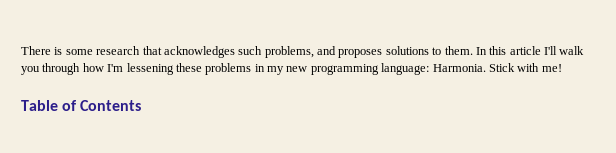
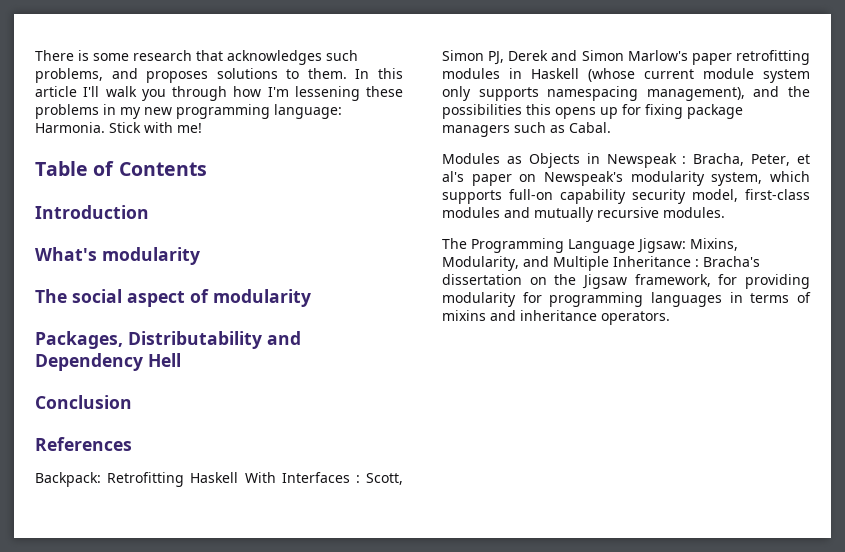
+ Introduction
+ What's modularity
+ The social aspect of modularity
+ Packages, Distributability and Dependency Hell
+ Conclusion
+ References
+ Backpack: Retrofitting Haskell With Interfaces : Scott, Simon PJ, Derek and Simon Marlow's paper retrofitting modules in Haskell (whose current module system only supports namespacing management), and the possibilities this opens up for fixing package managers such as Cabal.
+ Modules as Objects in Newspeak : Bracha, Peter, et al's paper on Newspeak's modularity system, which supports full-on capability security model, first-class modules and mutually recursive modules.
+ The Programming Language Jigsaw: Mixins, Modularity, and Multiple Inheritance : Bracha's dissertation on the Jigsaw framework, for providing modularity for programming languages in terms of mixins and inheritance operators.

